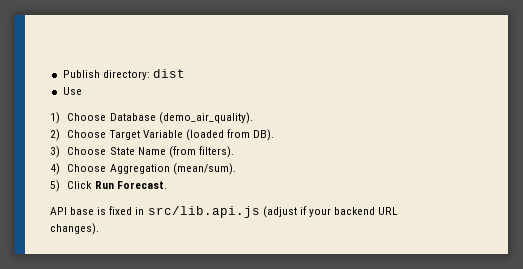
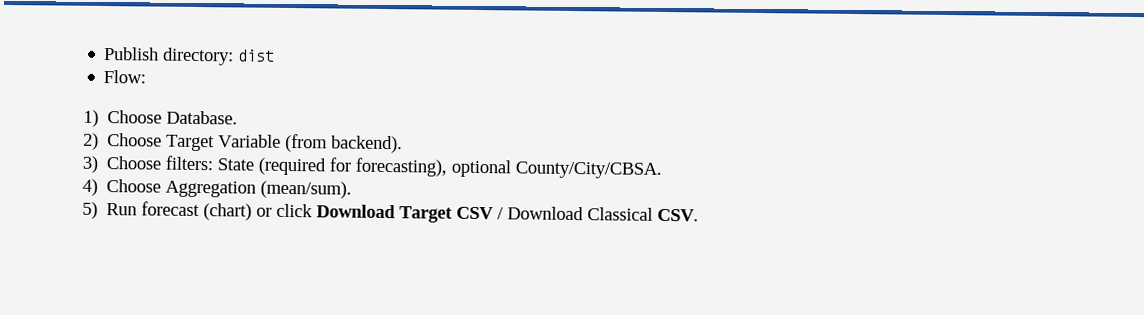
- Use
+ Flow:
- 1) Choose Database (demo_air_quality).
+ 1) Choose Database.
- 2) Choose Target Variable (loaded from DB).
+ 2) Choose Target Variable (from backend).
- 3) Choose State Name (from filters).
+ 3) Choose filters: State (required for forecasting), optional County/City/CBSA.
- 5) Click Run Forecast.
- API base is fixed in src/lib.api.js (adjust if your backend URL changes).
+ 5) Run forecast (chart) or click Download Target CSV / Download Classical CSV.

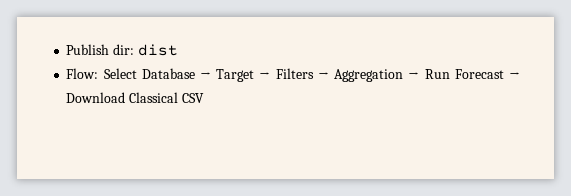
- Publish directory: dist
+ Publish dir: dist
- Flow:
- 1) Choose Database.
- 2) Choose Target Variable (from backend).
- 3) Choose filters: State (required for forecasting), optional County/City/CBSA.
- 4) Choose Aggregation (mean/sum).
- 5) Run forecast (chart) or click Download Target CSV / Download Classical CSV.
+ Flow: Select Database → Target → Filters → Aggregation → Run Forecast → Download Classical CSV

